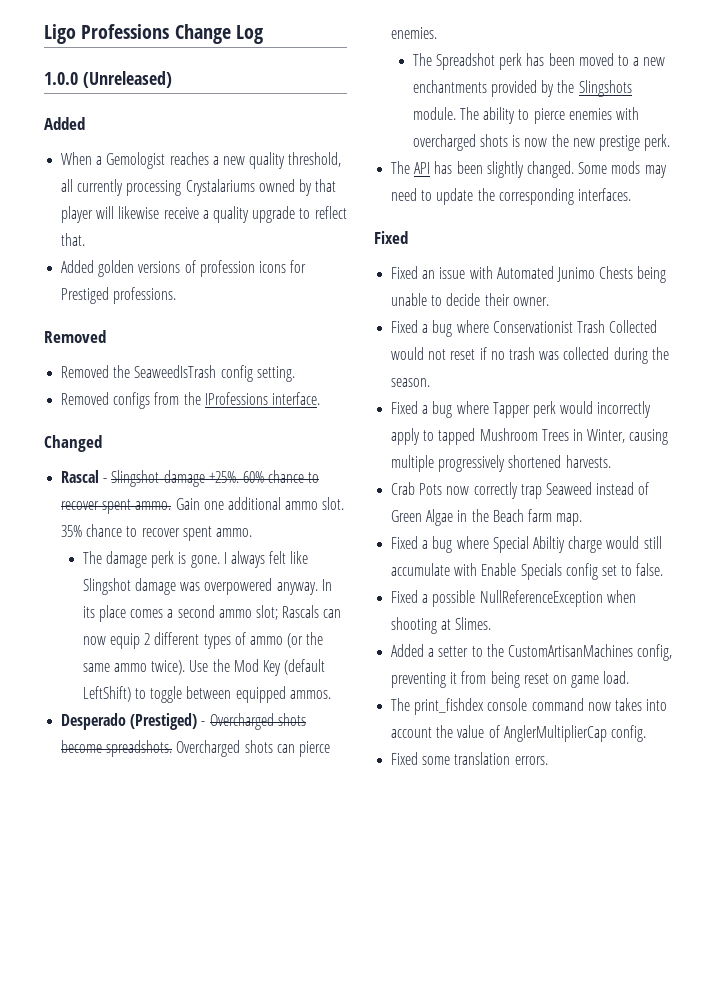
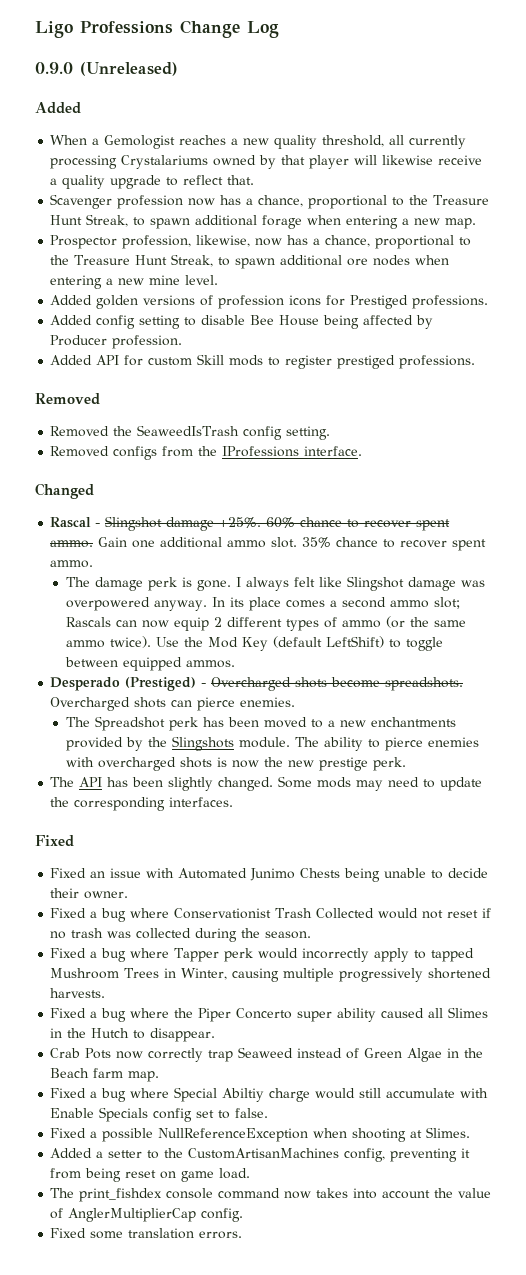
- 1.0.0 (Unreleased)
+ 0.9.0 (Unreleased)
+ Scavenger profession now has a chance, proportional to the Treasure Hunt Streak, to spawn additional forage when entering a new map.
+ Prospector profession, likewise, now has a chance, proportional to the Treasure Hunt Streak, to spawn additional ore nodes when entering a new mine level.
+ Added config setting to disable Bee House being affected by Producer profession.
+ Added API for custom Skill mods to register prestiged professions.
+ Fixed a bug where the Piper Concerto super ability caused all Slimes in the Hutch to disappear.

